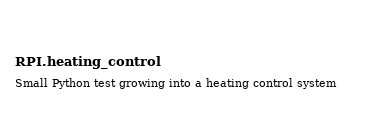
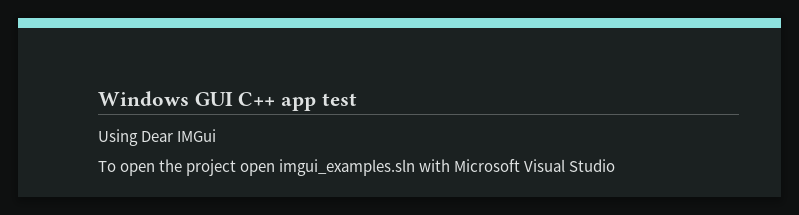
- RPI.heating_control
- Small Python test growing into a heating control system
+ Windows GUI C++ app test
+ Using Dear IMGui
+ To open the project open imgui_examples.sln with Microsoft Visual Studio

